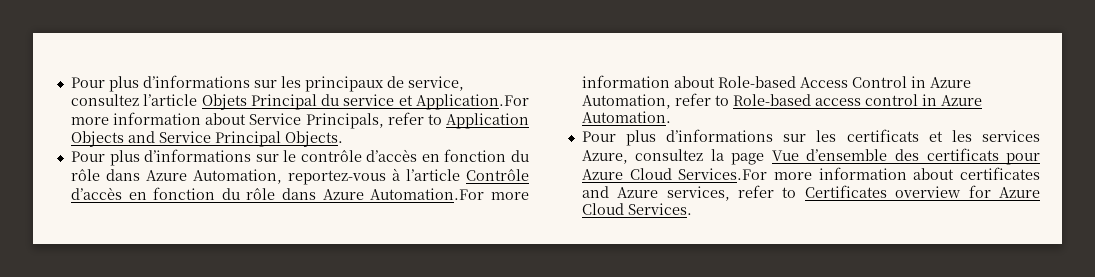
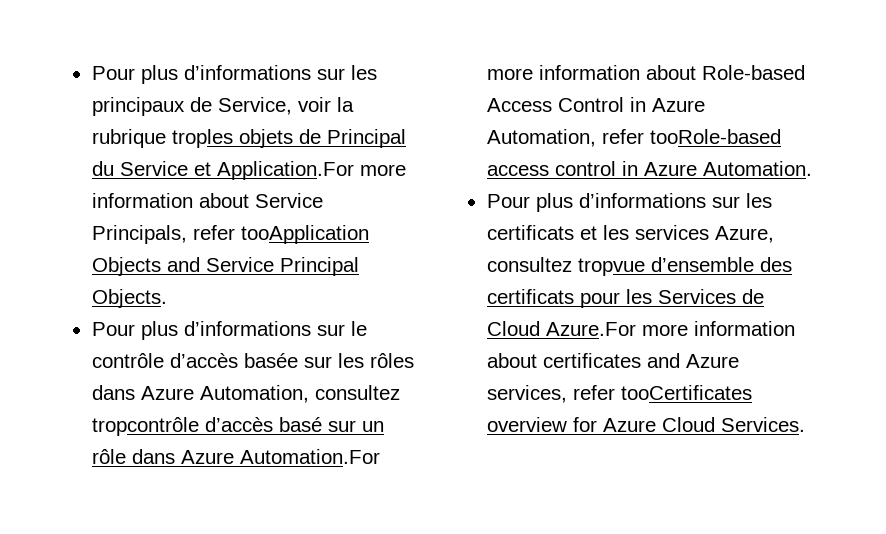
- Pour plus d’informations sur les principaux de service, consultez l’article Objets Principal du service et Application.For more information about Service Principals, refer to Application Objects and Service Principal Objects.
+ Pour plus d’informations sur les principaux de Service, voir la rubrique troples objets de Principal du Service et Application.For more information about Service Principals, refer tooApplication Objects and Service Principal Objects.
- Pour plus d’informations sur le contrôle d’accès en fonction du rôle dans Azure Automation, reportez-vous à l’article Contrôle d’accès en fonction du rôle dans Azure Automation.For more information about Role-based Access Control in Azure Automation, refer to Role-based access control in Azure Automation.
+ Pour plus d’informations sur le contrôle d’accès basée sur les rôles dans Azure Automation, consultez tropcontrôle d’accès basé sur un rôle dans Azure Automation.For more information about Role-based Access Control in Azure Automation, refer tooRole-based access control in Azure Automation.
- Pour plus d’informations sur les certificats et les services Azure, consultez la page Vue d’ensemble des certificats pour Azure Cloud Services.For more information about certificates and Azure services, refer to Certificates overview for Azure Cloud Services.
+ Pour plus d’informations sur les certificats et les services Azure, consultez tropvue d’ensemble des certificats pour les Services de Cloud Azure.For more information about certificates and Azure services, refer tooCertificates overview for Azure Cloud Services.

